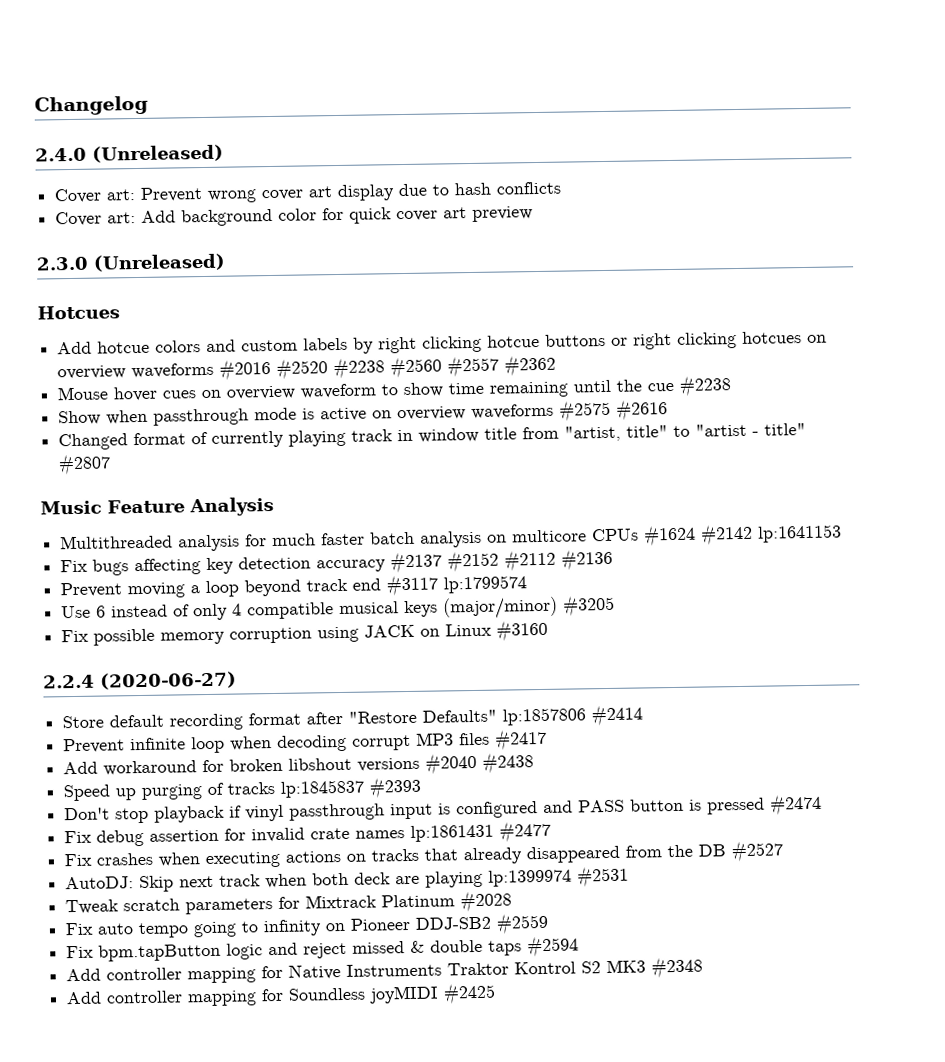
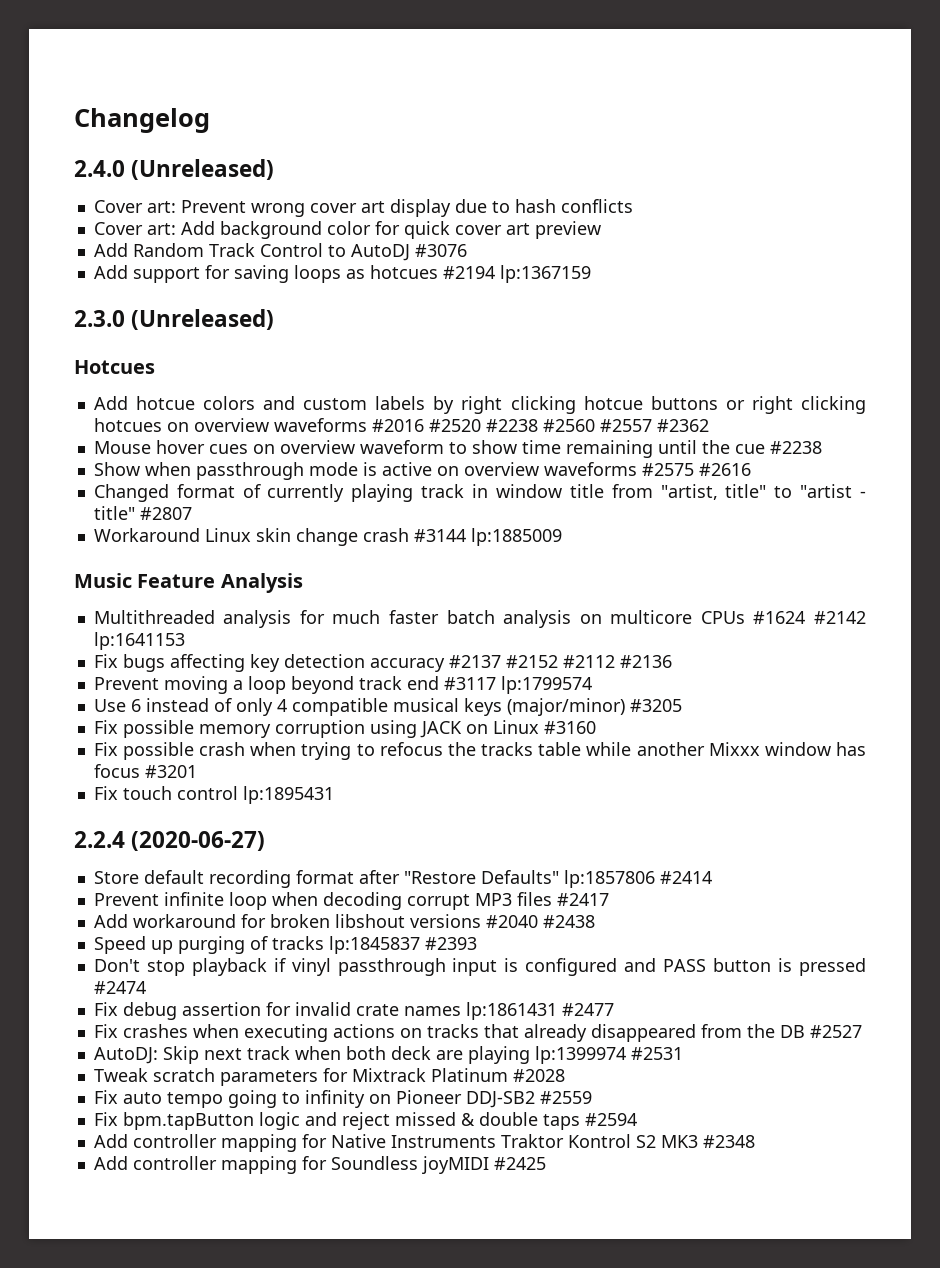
+ Add Random Track Control to AutoDJ #3076
+ Add support for saving loops as hotcues #2194 lp:1367159
+ Workaround Linux skin change crash #3144 lp:1885009
+ Fix possible crash when trying to refocus the tracks table while another Mixxx window has focus #3201
+ Fix touch control lp:1895431

